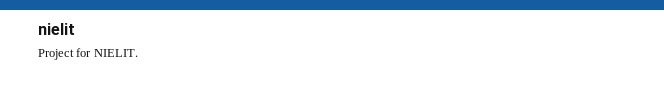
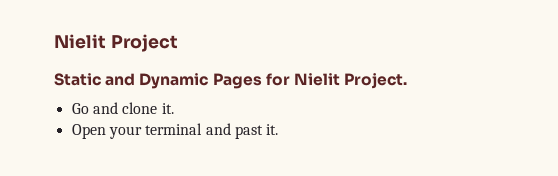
- nielit
- Project for NIELIT.
+ Nielit Project
+ Static and Dynamic Pages for Nielit Project.
+ Go and clone it.
+ Open your terminal and past it.

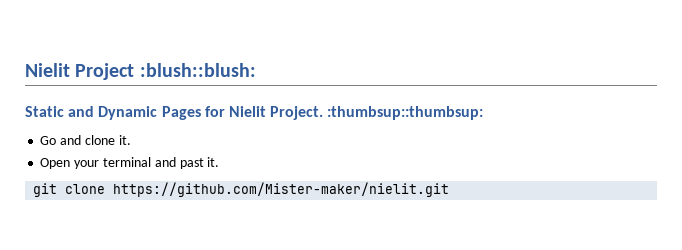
- Nielit Project
+ Nielit Project :blush::blush:
- Static and Dynamic Pages for Nielit Project.
+ Static and Dynamic Pages for Nielit Project. :thumbsup::thumbsup:
+ git clone https://github.com/Mister-maker/nielit.git

